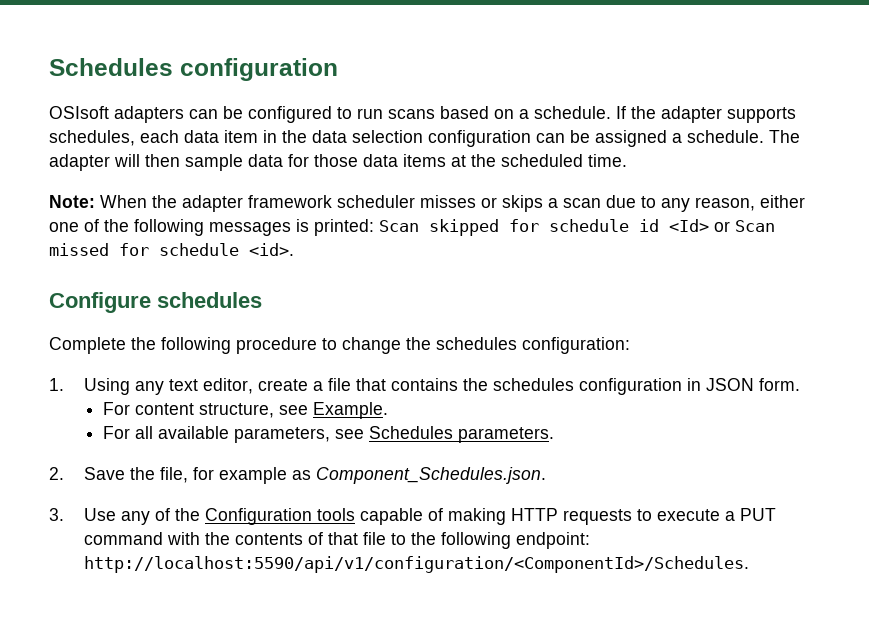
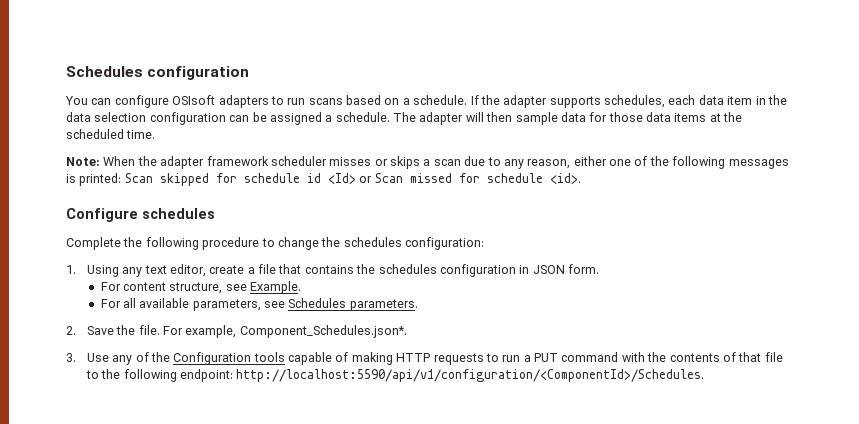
- OSIsoft adapters can be configured to run scans based on a schedule.
+ You can configure OSIsoft adapters to run scans based on a schedule.
- 2. Save the file, for example as Component_Schedules.json.
+ 2. Save the file. For example, Component_Schedules.json*.
- 3. Use any of the Configuration tools capable of making HTTP requests to execute a PUT command with the contents of that file to the following endpoint: http://localhost:5590/api/v1/configuration/<ComponentId>/Schedules.
+ 3. Use any of the Configuration tools capable of making HTTP requests to run a PUT command with the contents of that file to the following endpoint: http://localhost:5590/api/v1/configuration/<ComponentId>/Schedules.

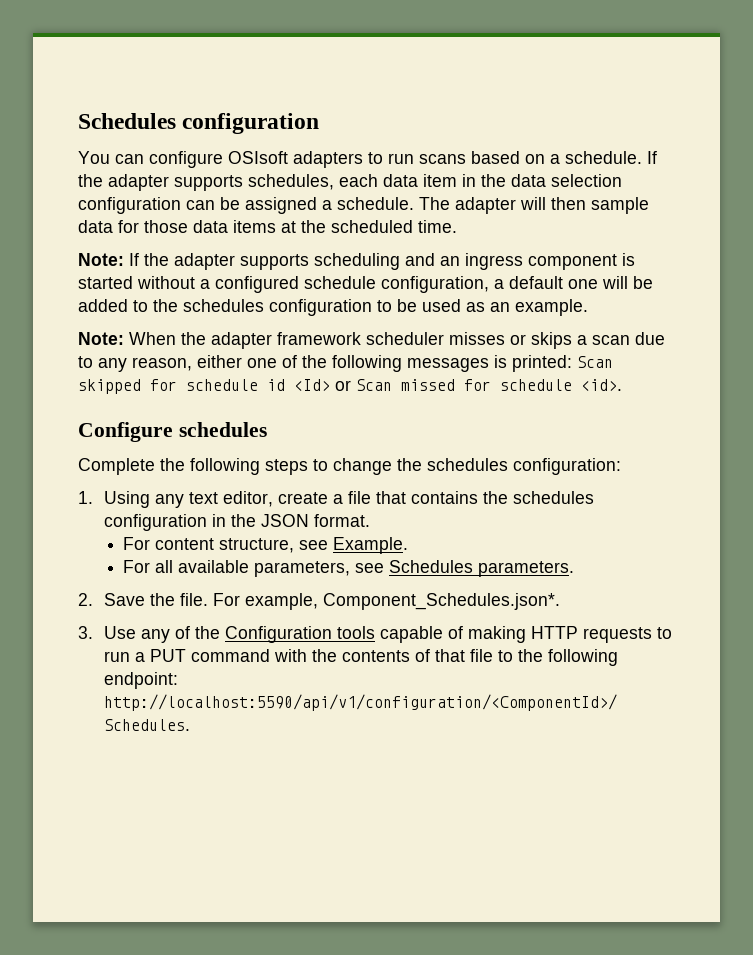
+ Note: If the adapter supports scheduling and an ingress component is started without a configured schedule configuration, a default one will be added to the schedules configuration to be used as an example.
- Complete the following procedure to change the schedules configuration:
+ Complete the following steps to change the schedules configuration:
- 1. Using any text editor, create a file that contains the schedules configuration in JSON form.
+ 1. Using any text editor, create a file that contains the schedules configuration in the JSON format.

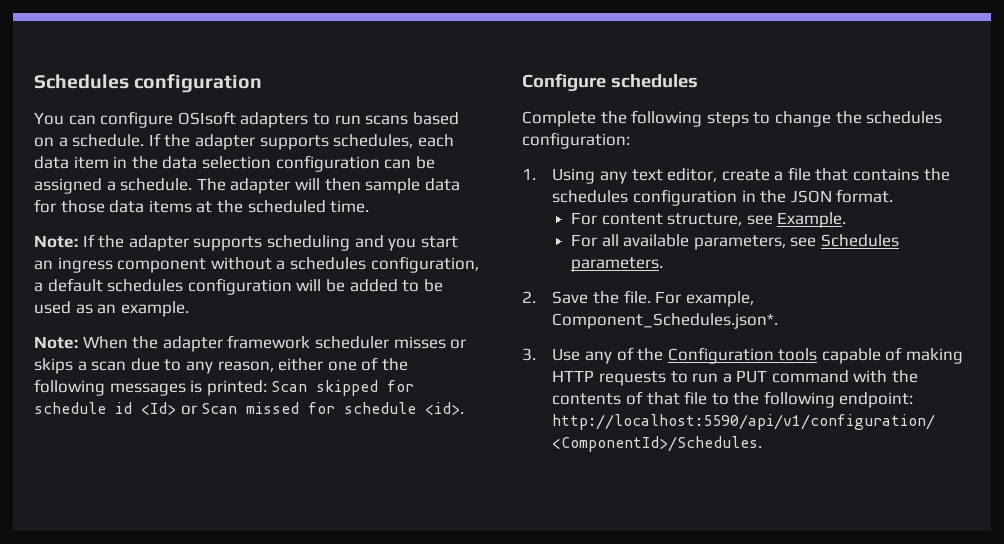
- Note: If the adapter supports scheduling and an ingress component is started without a configured schedule configuration, a default one will be added to the schedules configuration to be used as an example.
+ Note: If the adapter supports scheduling and you start an ingress component without a schedules configuration, a default schedules configuration will be added to be used as an example.

